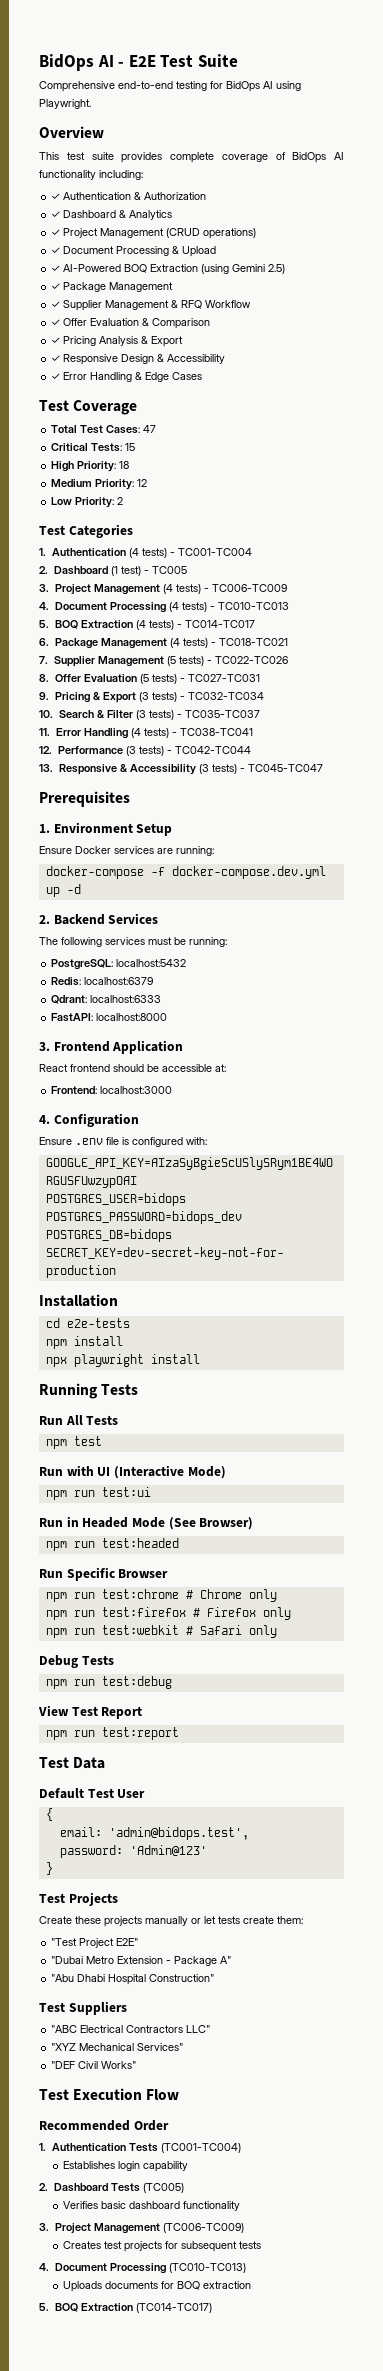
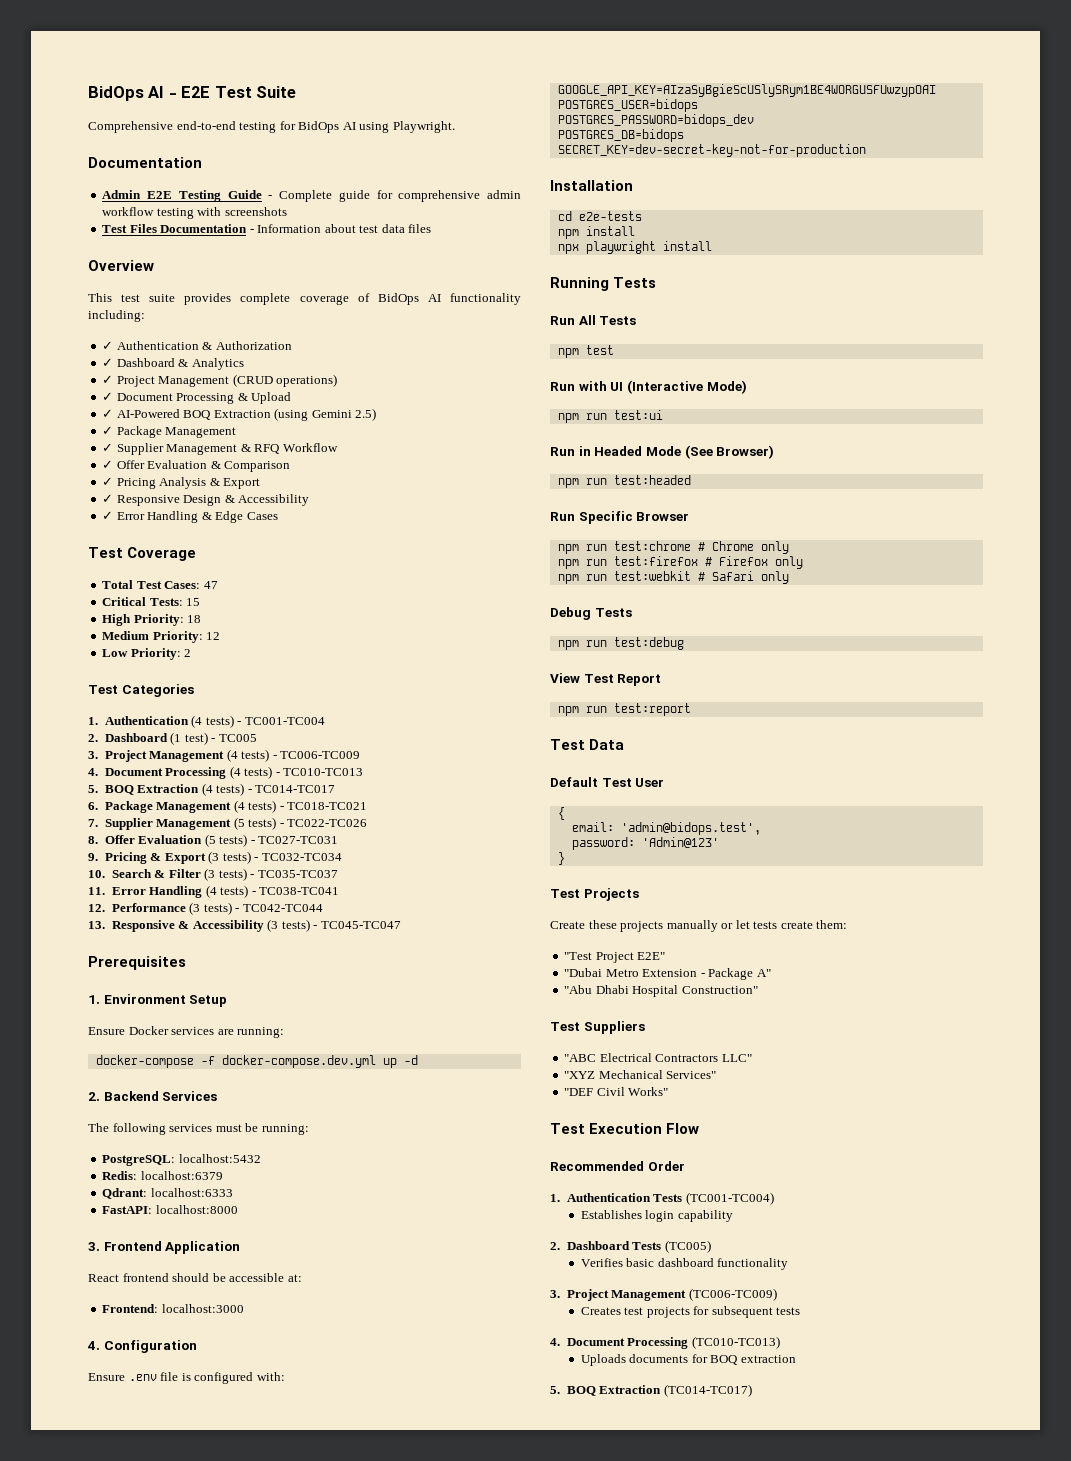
  Comprehensive end-to-end testing for BidOps AI using Playwright.
+ Documentation
+ Admin E2E Testing Guide - Complete guide for comprehensive admin workflow testing with screenshots
+ Test Files Documentation - Information about test data files

